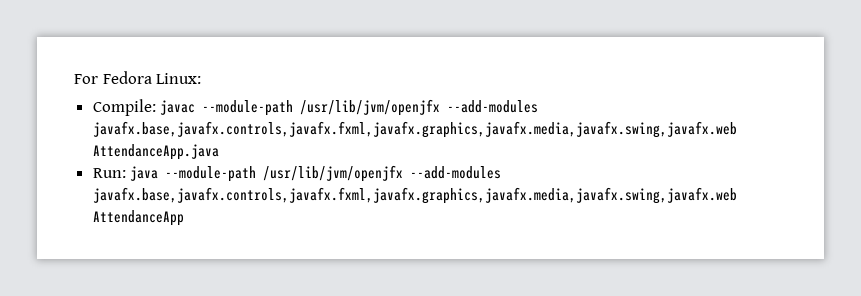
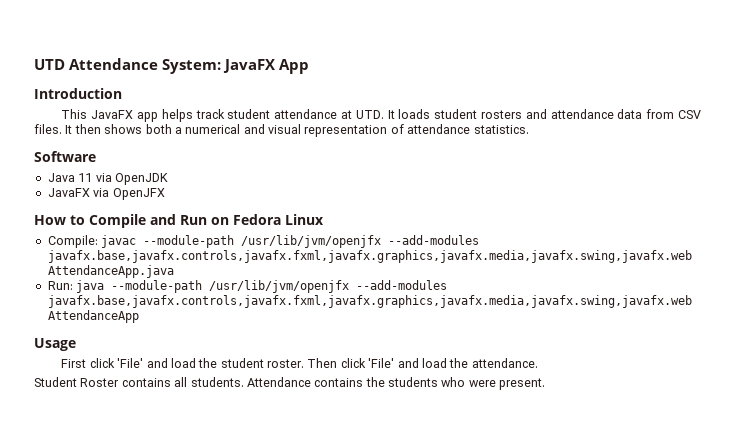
- For Fedora Linux:
+ UTD Attendance System: JavaFX App
+ Introduction
+ This JavaFX app helps track student attendance at UTD. It loads student rosters and attendance data from CSV files. It then shows both a numerical and visual representation of attendance statistics.
+ Software
+ Java 11 via OpenJDK
+ JavaFX via OpenJFX
+ How to Compile and Run on Fedora Linux
+ Usage
+ First click 'File' and load the student roster. Then click 'File' and load the attendance.
+ Student Roster contains all students. Attendance contains the students who were present.

